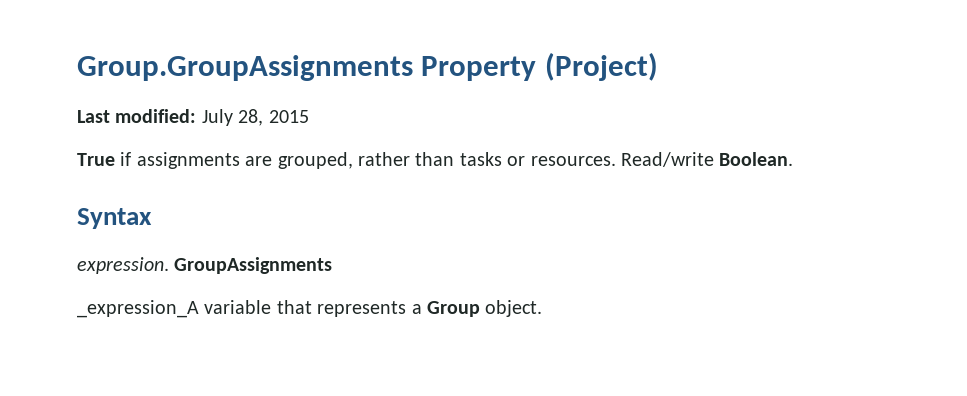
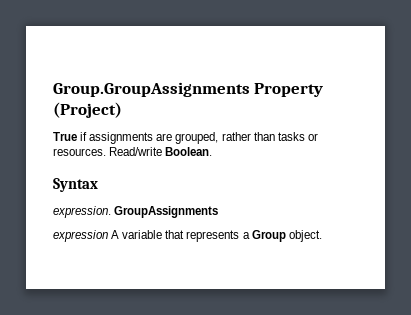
- Last modified: July 28, 2015
- _expression_A variable that represents a Group object.
+ expression A variable that represents a Group object.

